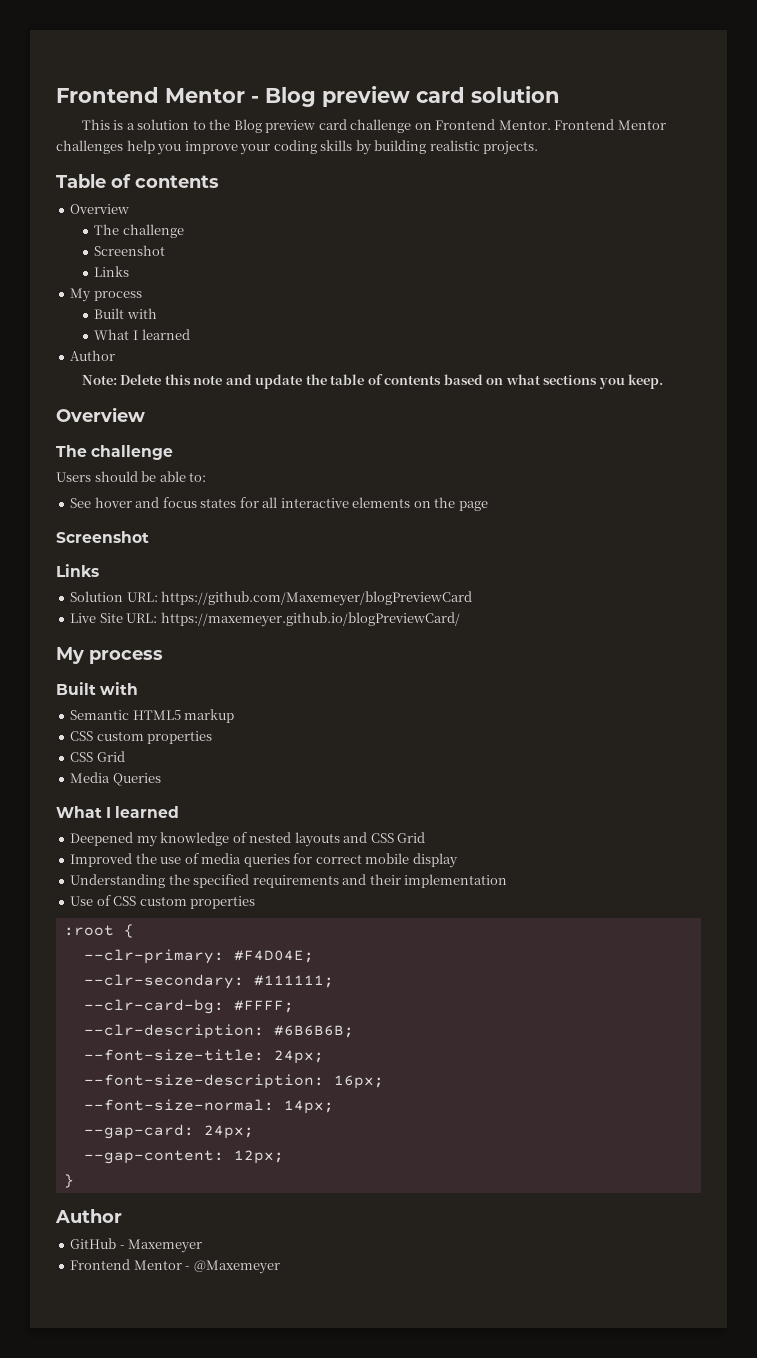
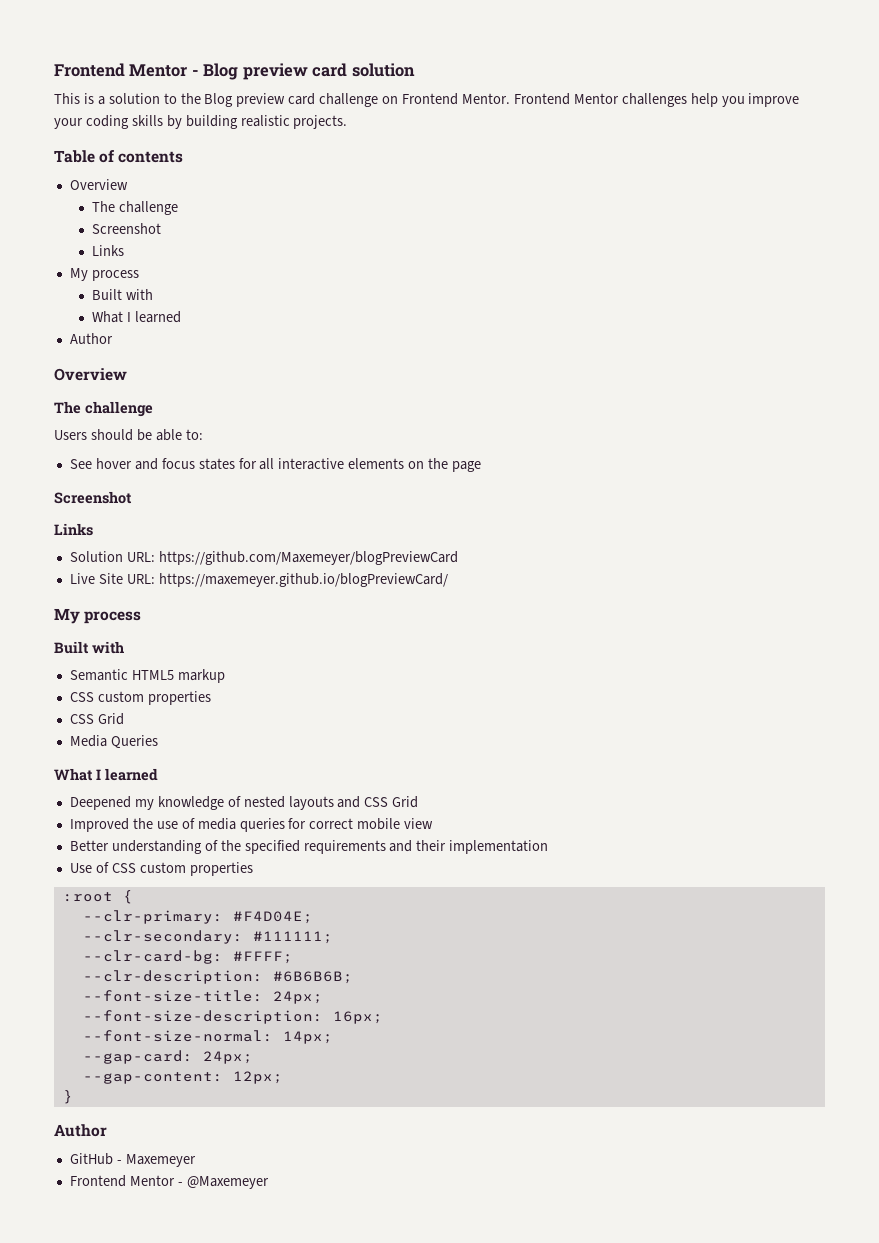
- Note: Delete this note and update the table of contents based on what sections you keep.
- Improved the use of media queries for correct mobile display
- Understanding the specified requirements and their implementation
+ Improved the use of media queries for correct mobile view
+ Better understanding of the specified requirements and their implementation

